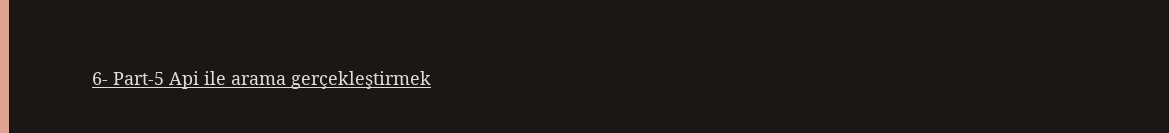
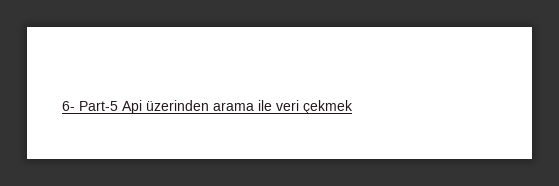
- 6- Part-5 Api ile arama gerçekleştirmek
+ 6- Part-5 Api üzerinden arama ile veri çekmek

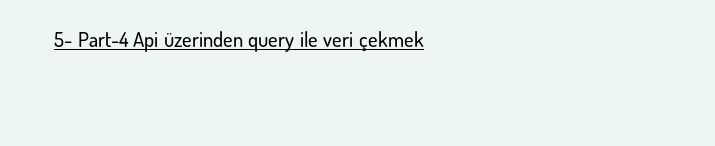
- 6- Part-5 Api üzerinden arama ile veri çekmek
+ 5- Part-4 Api üzerinden query ile veri çekmek

